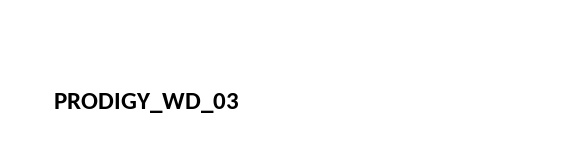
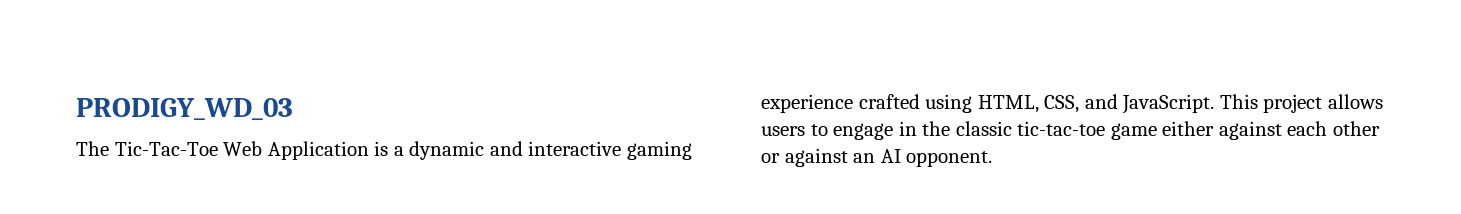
+ The Tic-Tac-Toe Web Application is a dynamic and interactive gaming experience crafted using HTML, CSS, and JavaScript. This project allows users to engage in the classic tic-tac-toe game either against each other or against an AI opponent.

